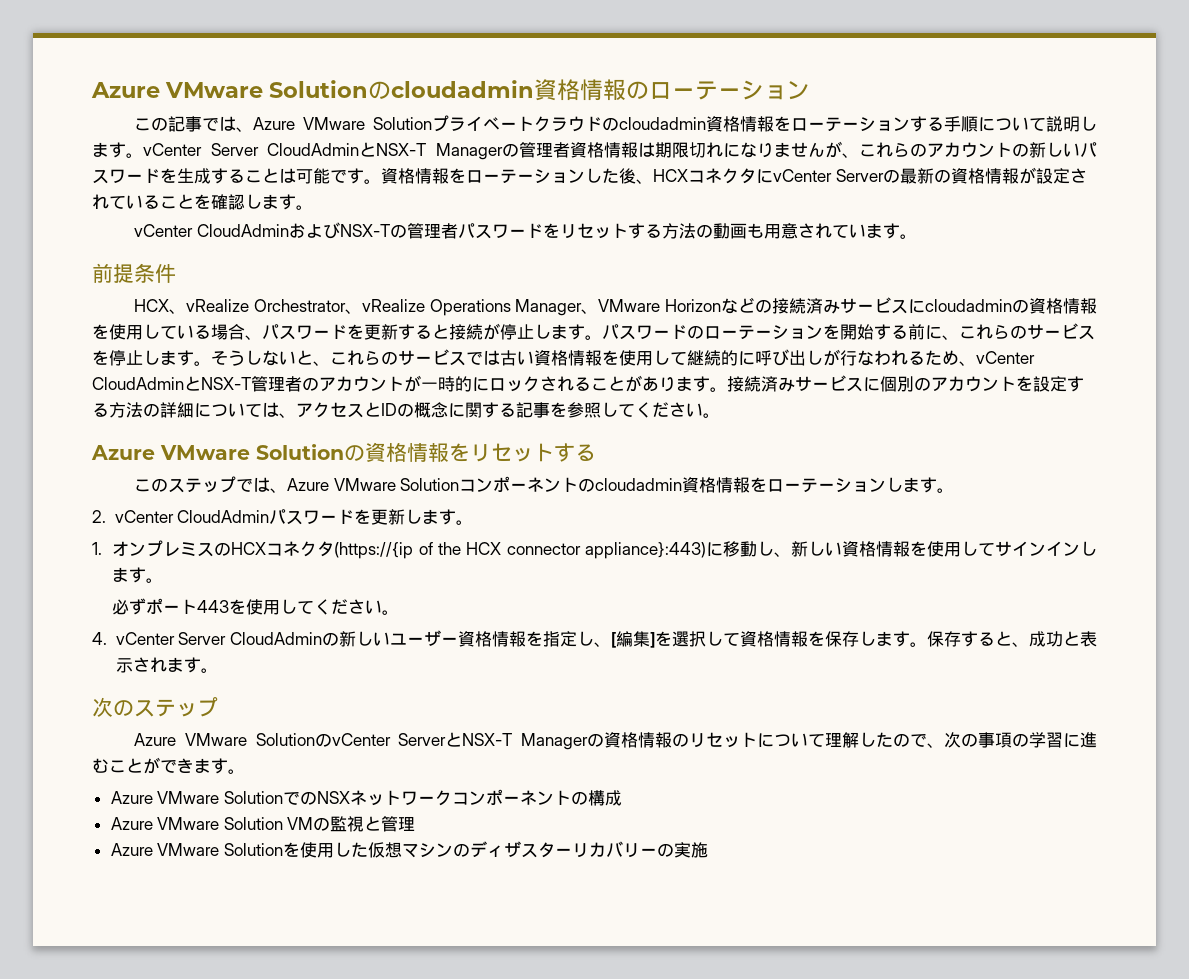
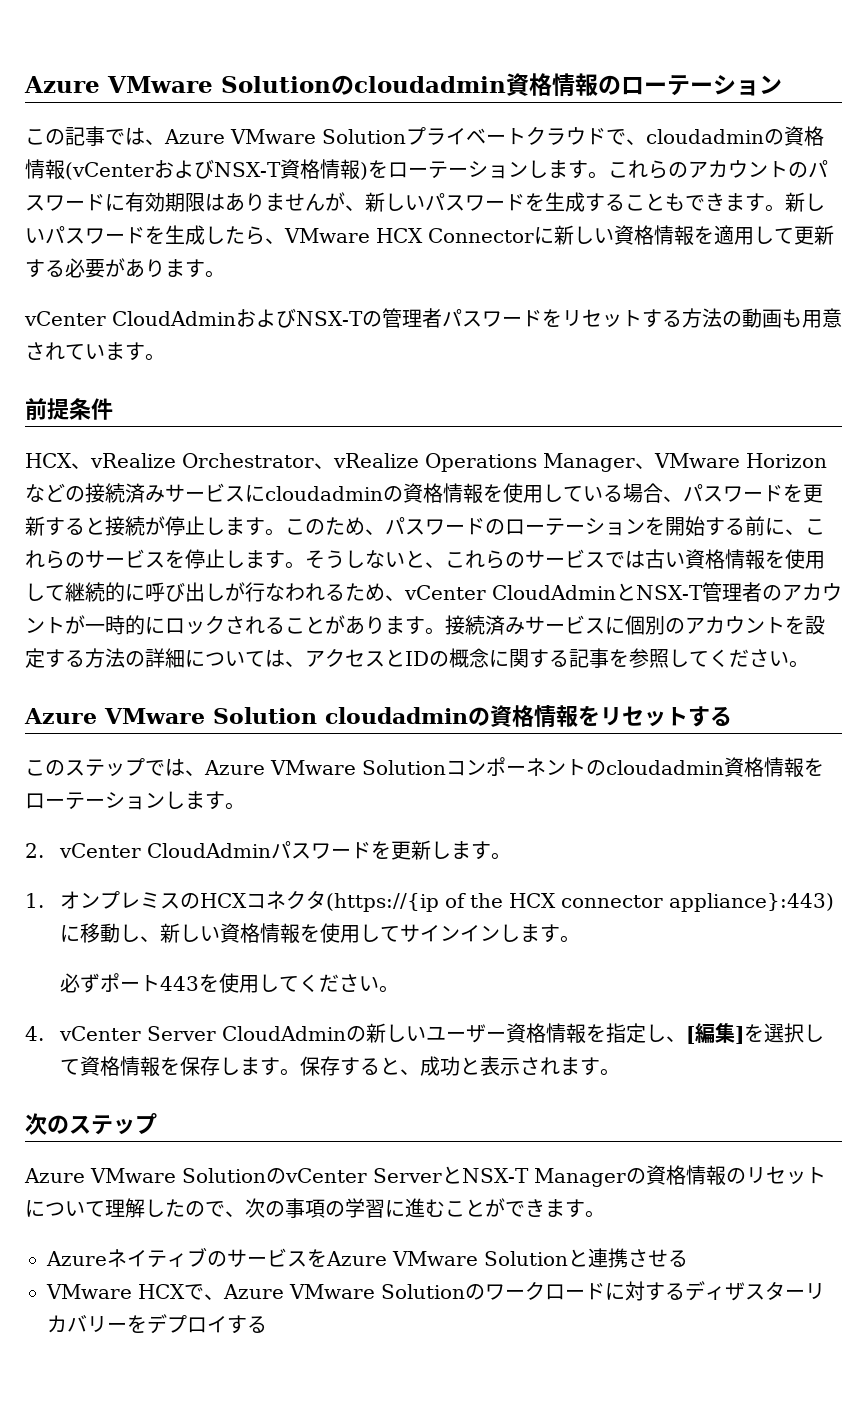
- この記事では、Azure VMware Solutionプライベートクラウドのcloudadmin資格情報をローテーションする手順について説明します。vCenter Server CloudAdminとNSX-T Managerの管理者資格情報は期限切れになりませんが、これらのアカウントの新しいパスワードを生成することは可能です。資格情報をローテーションした後、HCXコネクタにvCenter Serverの最新の資格情報が設定されていることを確認します。
+ この記事では、Azure VMware Solutionプライベートクラウドで、cloudadminの資格情報(vCenterおよびNSX-T資格情報)をローテーションします。これらのアカウントのパスワードに有効期限はありませんが、新しいパスワードを生成することもできます。新しいパスワードを生成したら、VMware HCX Connectorに新しい資格情報を適用して更新する必要があります。
- パスワードのローテーションを開始する前に、これらのサービスを停止します。
+ このため、パスワードのローテーションを開始する前に、これらのサービスを停止します。
- Azure VMware Solutionの資格情報をリセットする
+ Azure VMware Solution cloudadminの資格情報をリセットする
- Azure VMware SolutionでのNSXネットワークコンポーネントの構成
- Azure VMware Solution VMの監視と管理
- Azure VMware Solutionを使用した仮想マシンのディザスターリカバリーの実施
+ AzureネイティブのサービスをAzure VMware Solutionと連携させる
+ VMware HCXで、Azure VMware Solutionのワークロードに対するディザスターリカバリーをデプロイする

